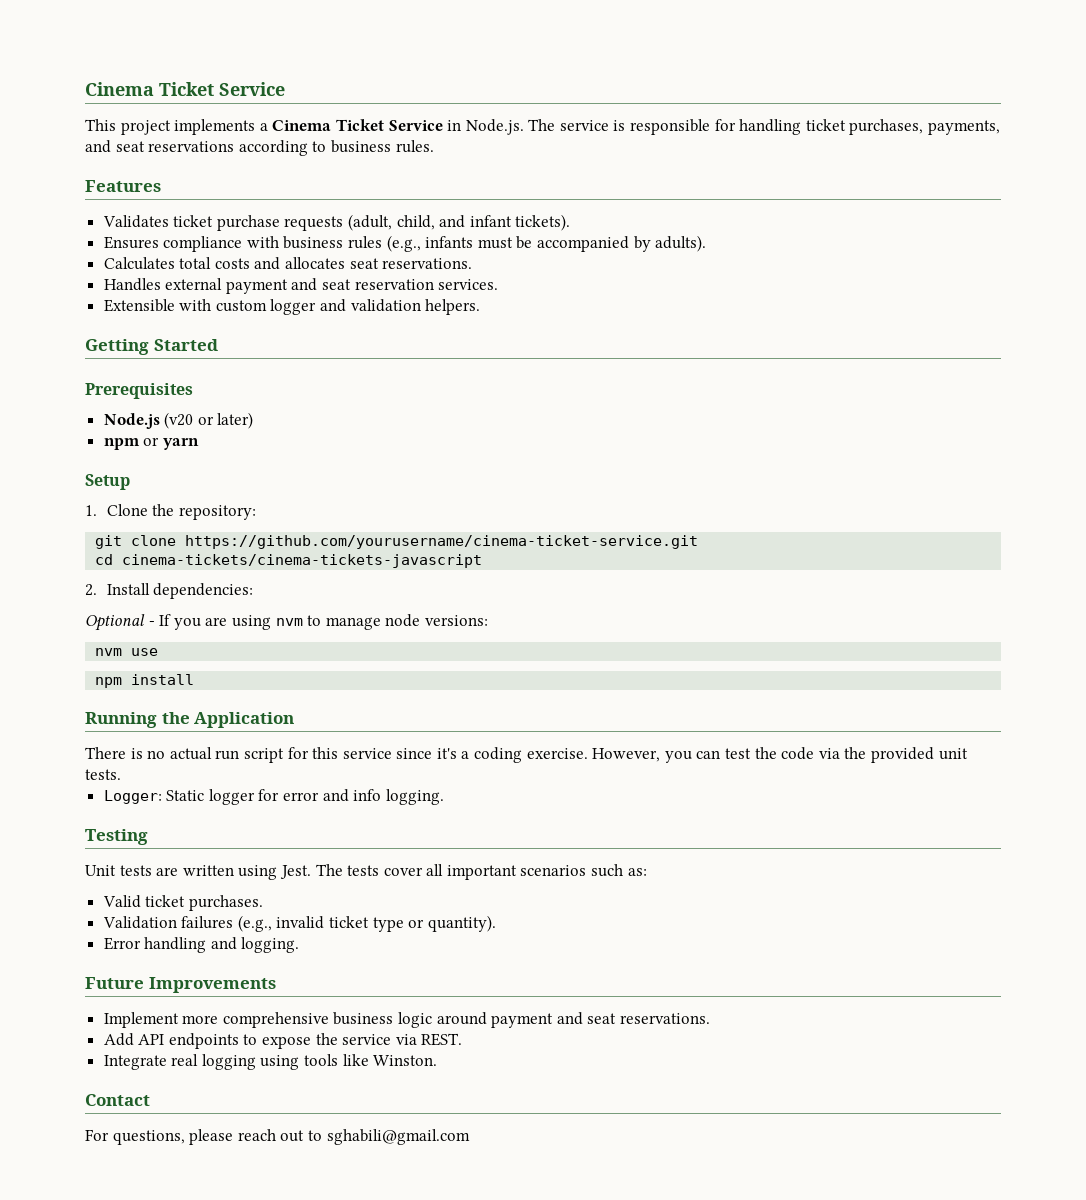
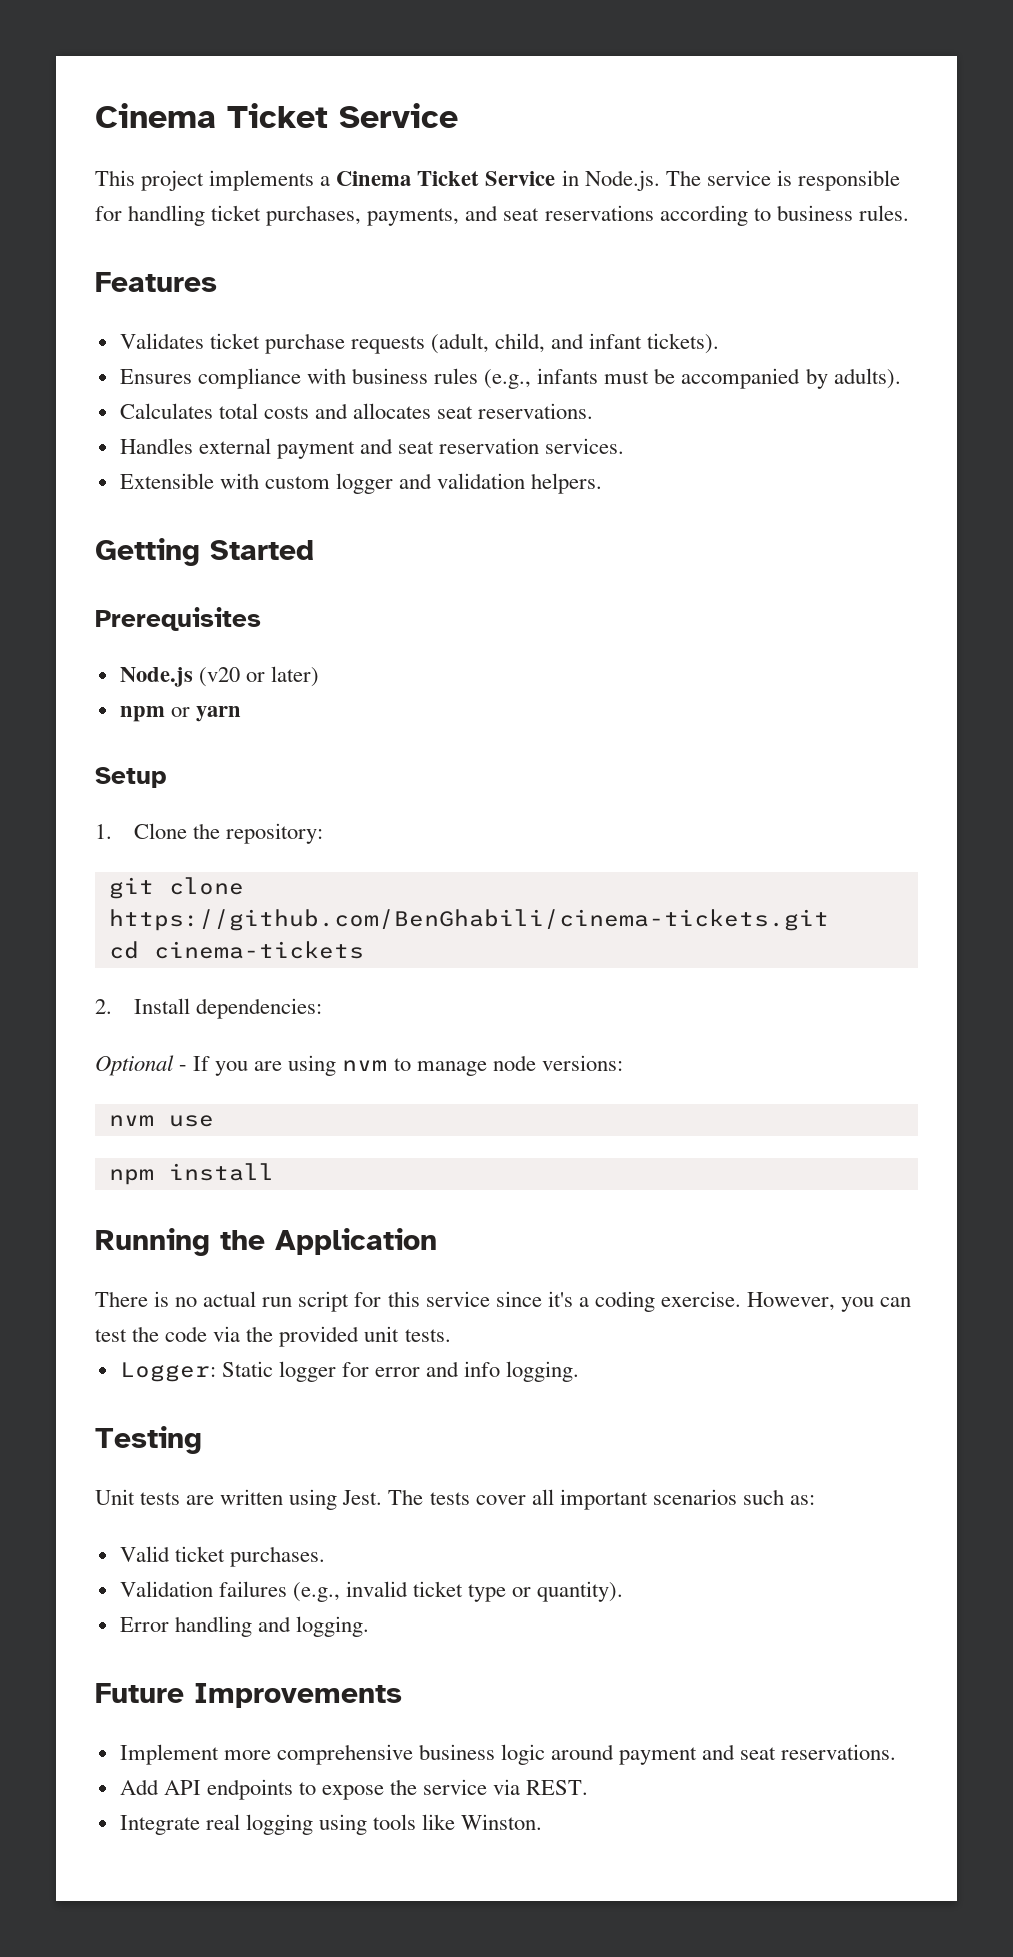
- git clone https://github.com/yourusername/cinema-ticket-service.git
+ git clone https://github.com/BenGhabili/cinema-tickets.git
- cd cinema-tickets/cinema-tickets-javascript
+ cd cinema-tickets
- Contact
- For questions, please reach out to sghabili@gmail.com

